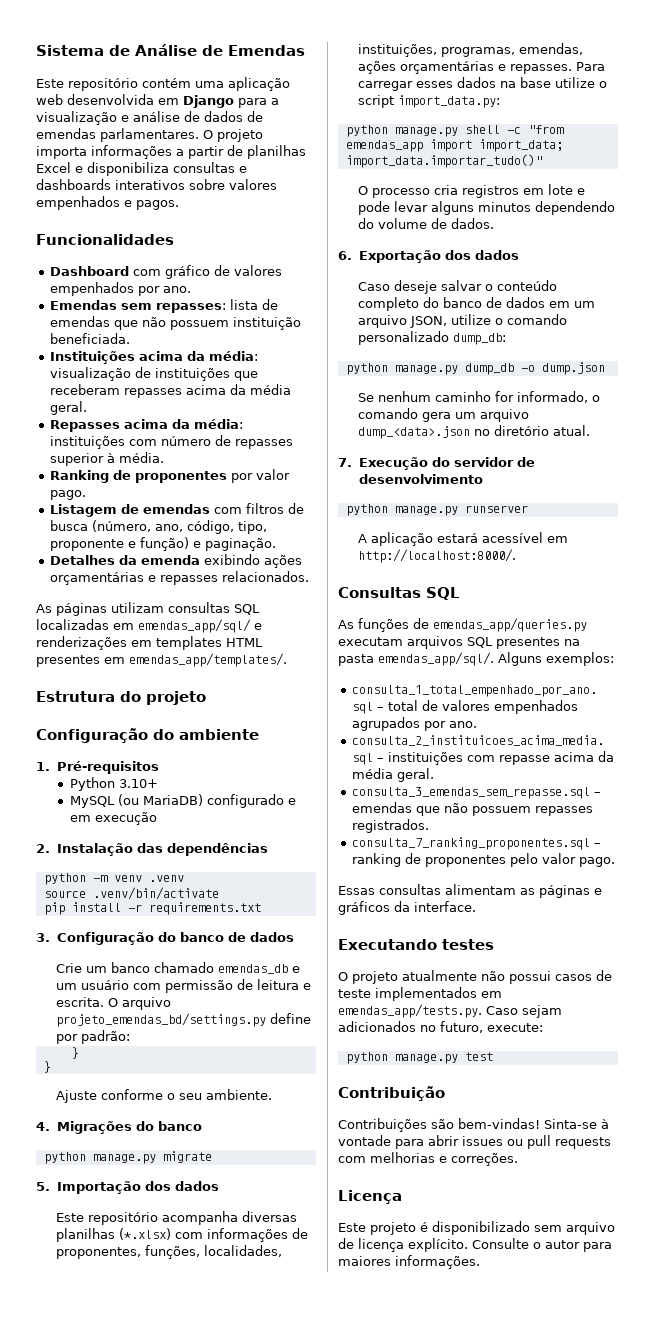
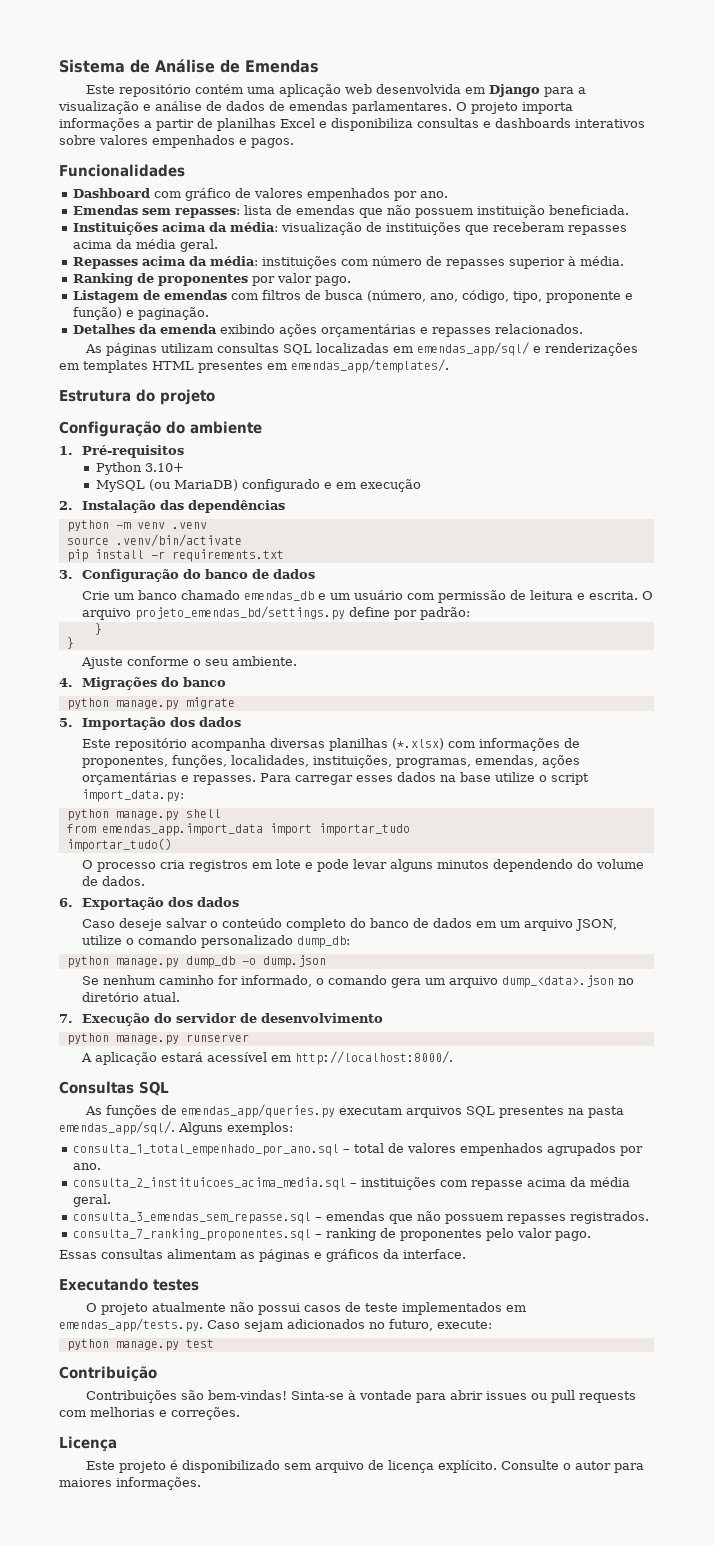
- python manage.py shell -c "from emendas_app import import_data; import_data.importar_tudo()"
+ python manage.py shell
+ from emendas_app.import_data import importar_tudo
+ importar_tudo()

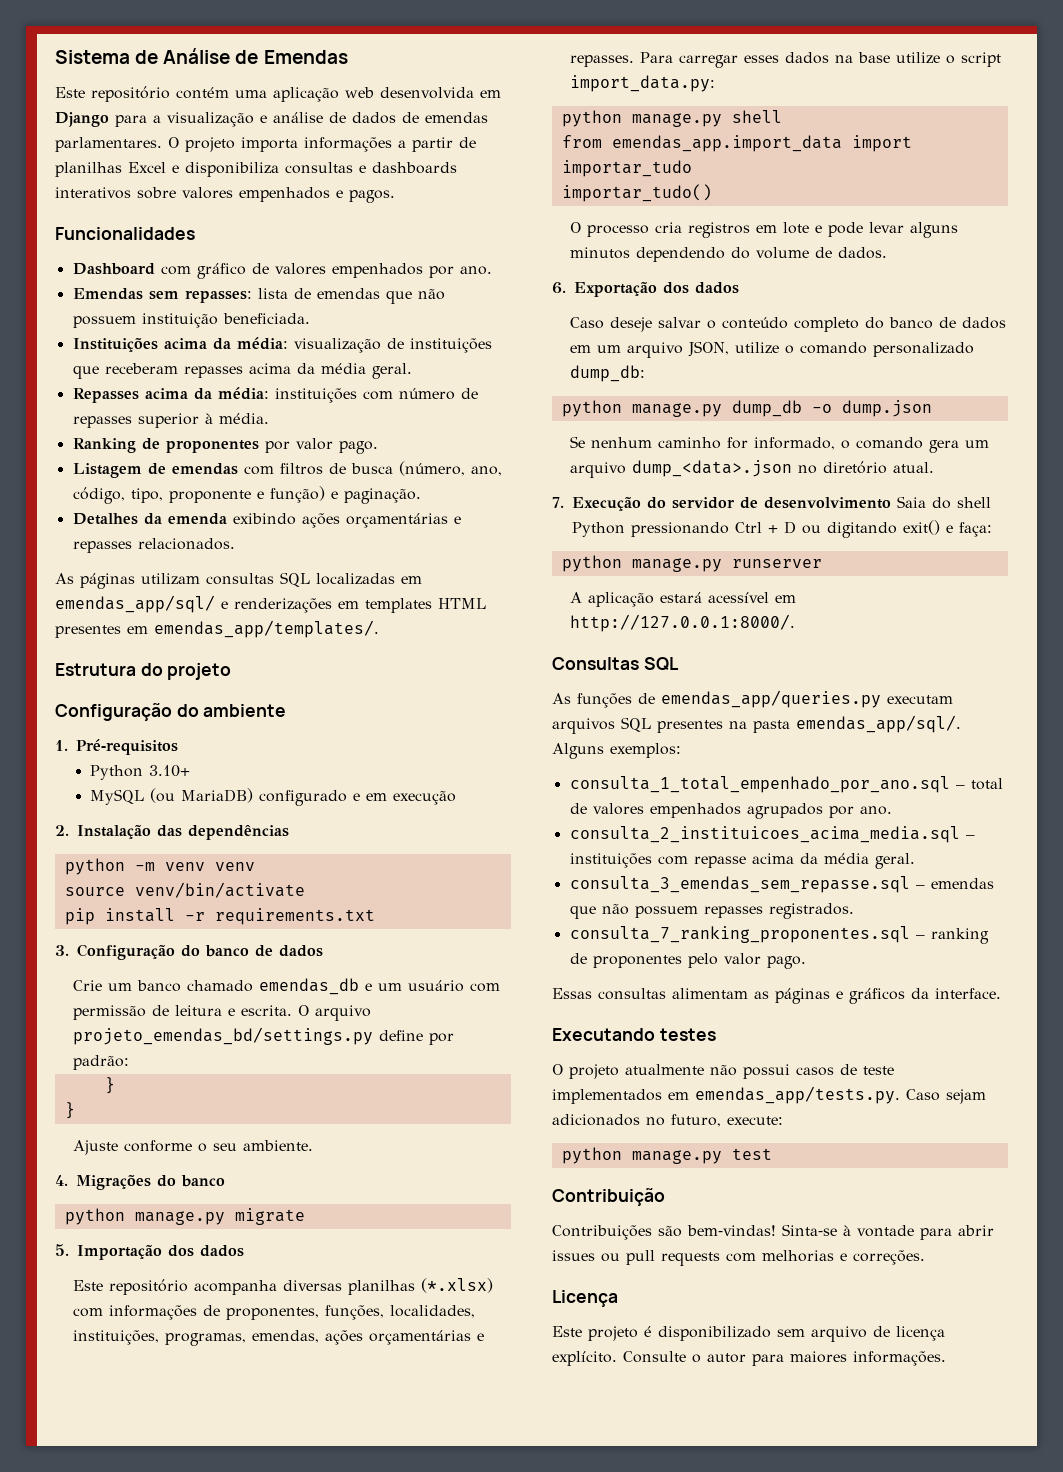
- python -m venv .venv
+ python -m venv venv
- source .venv/bin/activate
+ source venv/bin/activate
- 7. Execução do servidor de desenvolvimento
+ 7. Execução do servidor de desenvolvimento Saia do shell Python pressionando Ctrl + D ou digitando exit() e faça:
- A aplicação estará acessível em http://localhost:8000/.
+ A aplicação estará acessível em http://127.0.0.1:8000/.

